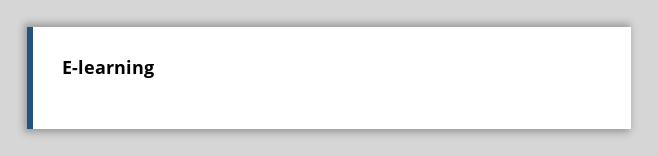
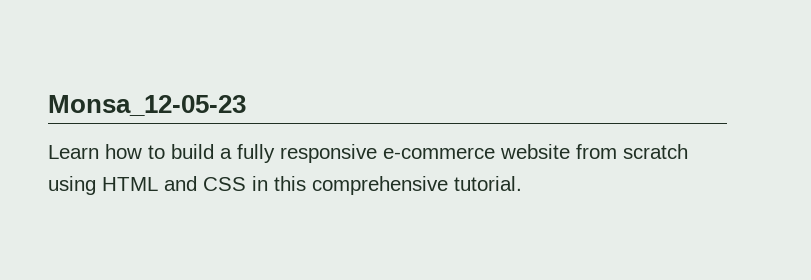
- E-learning
+ Monsa_12-05-23
+ Learn how to build a fully responsive e-commerce website from scratch using HTML and CSS in this comprehensive tutorial.

